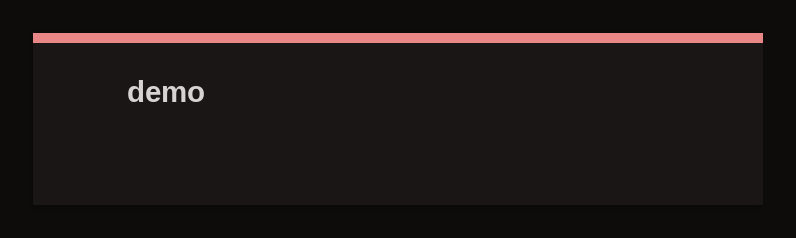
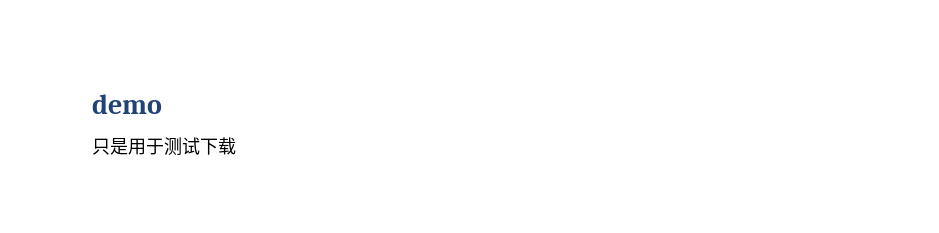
+ 只是用于测试下载

